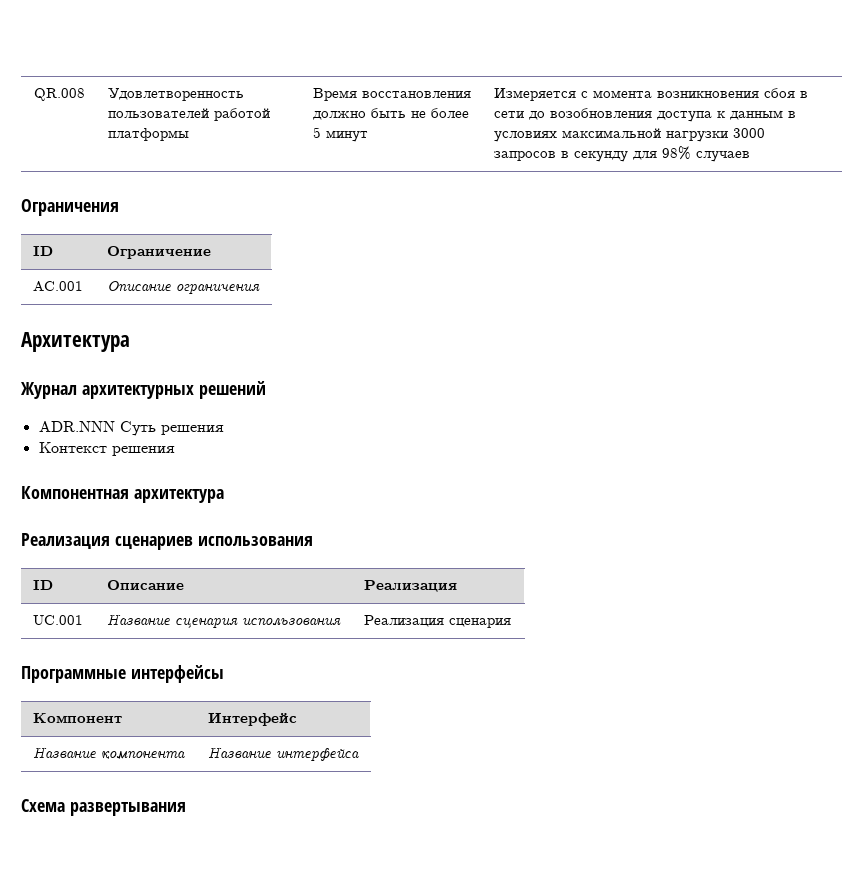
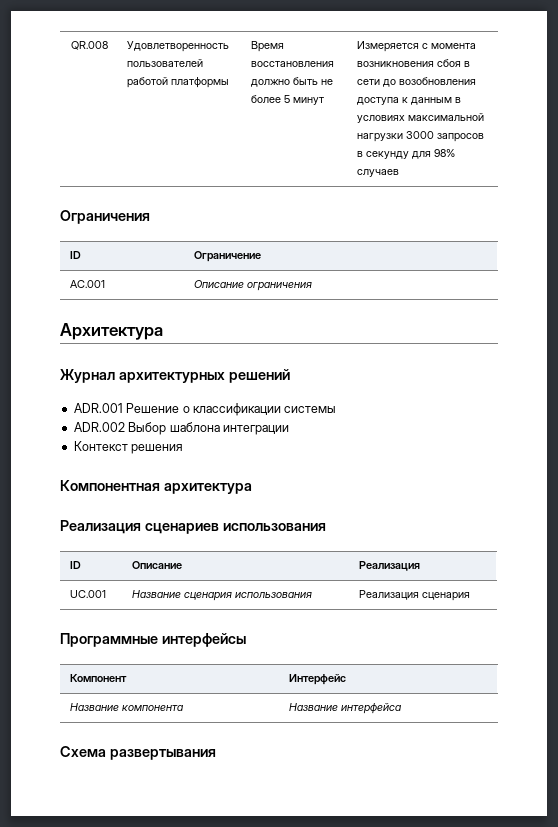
- ADR.NNN Суть решения
+ ADR.001 Решение о классификации системы
+ ADR.002 Выбор шаблона интеграции

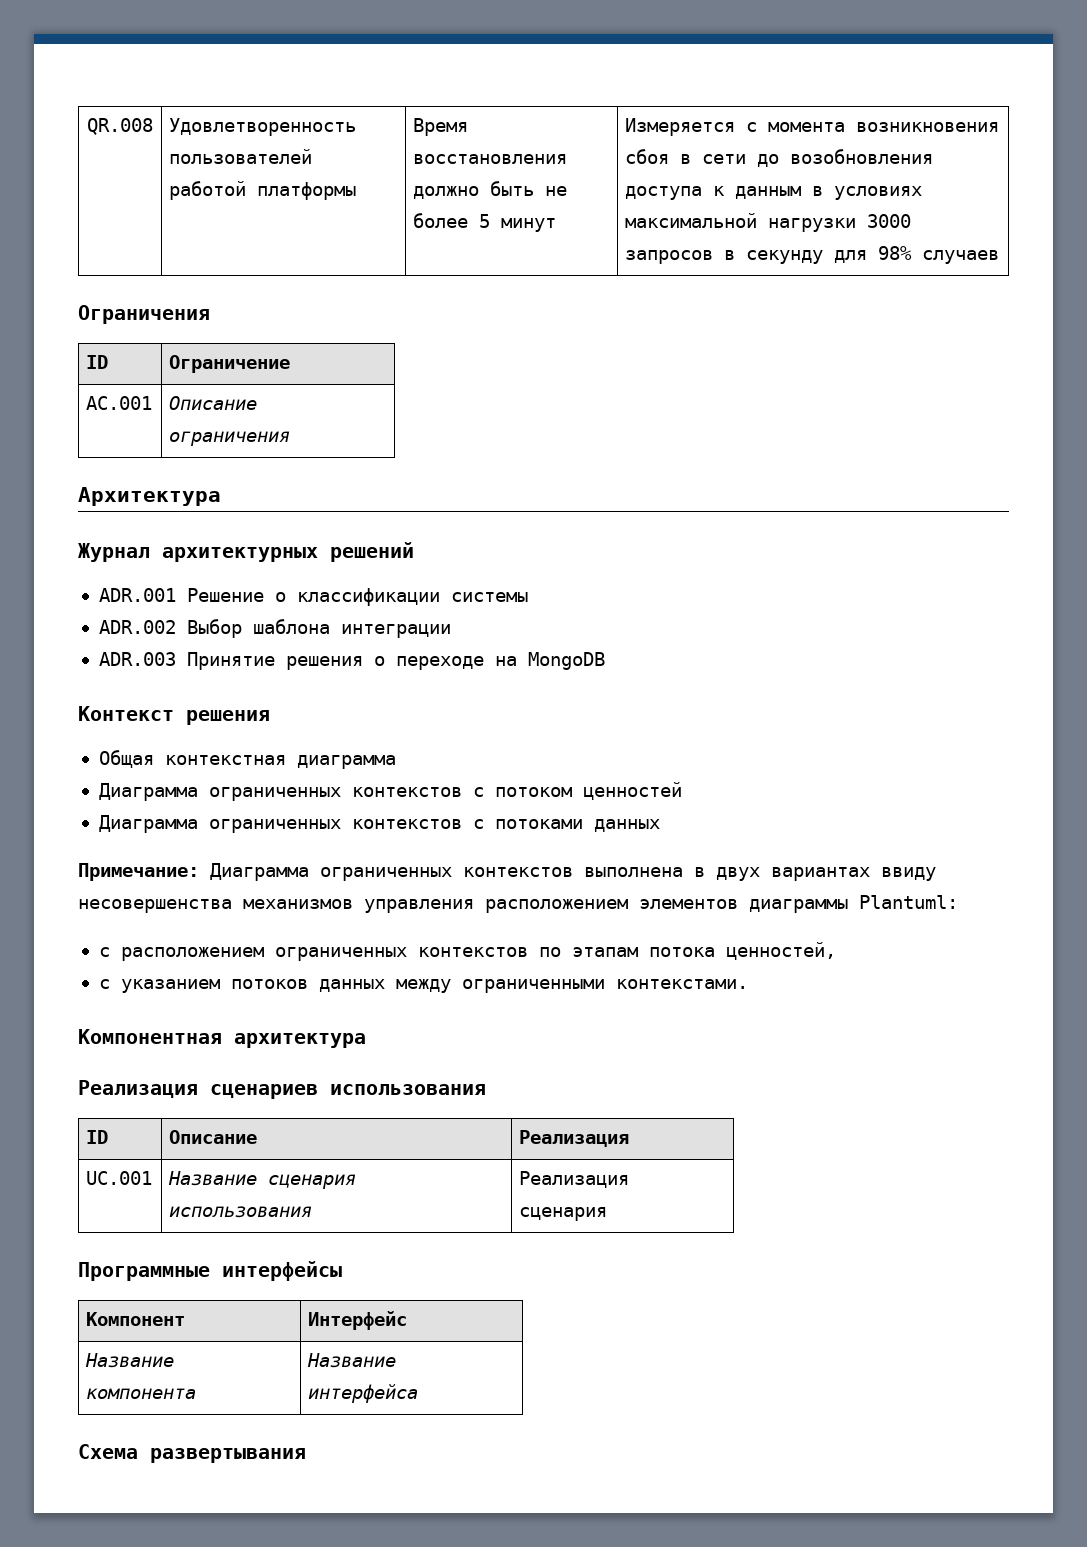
+ ADR.003 Принятие решения о переходе на MongoDB
  Контекст решения
+ Общая контекстная диаграмма
+ Диаграмма ограниченных контекстов с потоком ценностей
+ Диаграмма ограниченных контекстов с потоками данных
+ Примечание: Диаграмма ограниченных контекстов выполнена в двух вариантах ввиду несовершенства механизмов управления расположением элементов диаграммы Plantuml:
+ с расположением ограниченных контекстов по этапам потока ценностей,
+ с указанием потоков данных между ограниченными контекстами.

